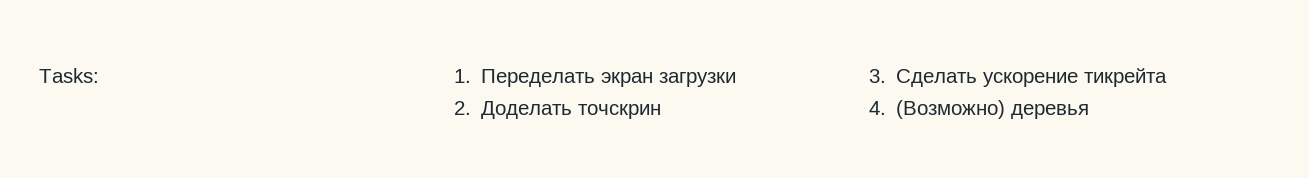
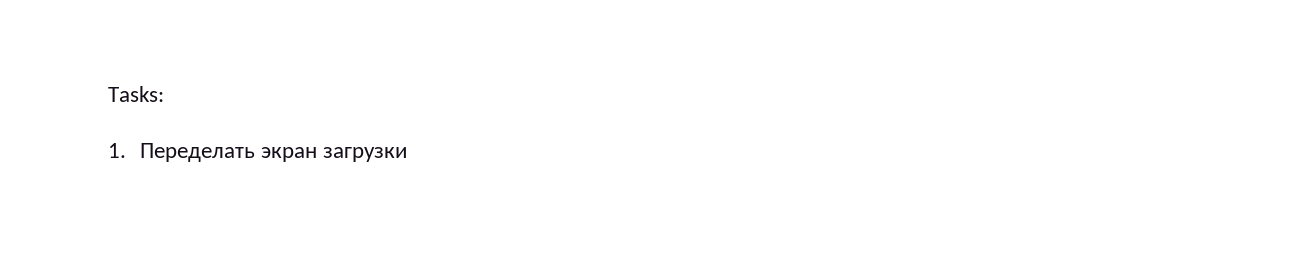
- 2. Доделать точскрин
- 3. Сделать ускорение тикрейта
- 4. (Возможно) деревья

